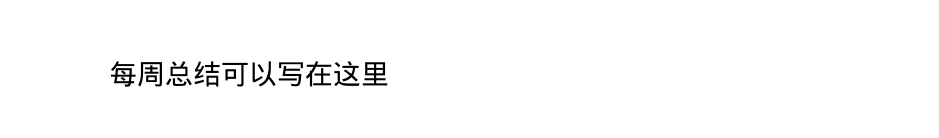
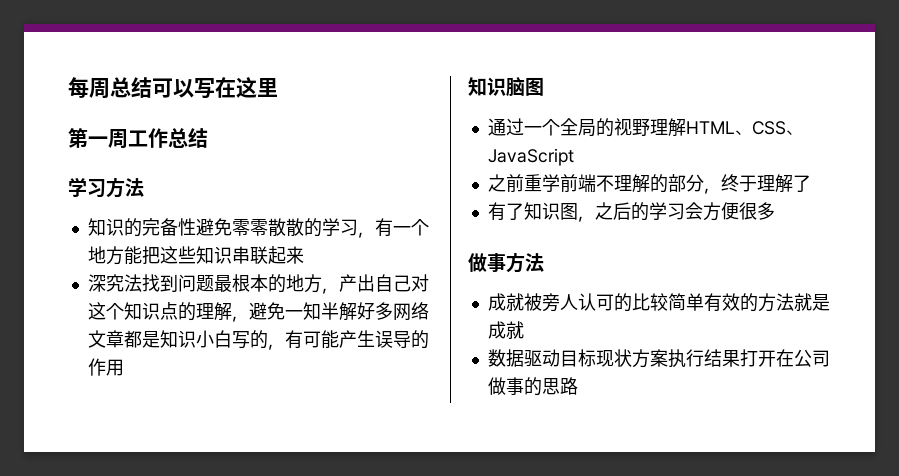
+ 第一周工作总结
+ 学习方法
+ 知识的完备性避免零零散散的学习，有一个地方能把这些知识串联起来
+ 深究法找到问题最根本的地方，产出自己对这个知识点的理解，避免一知半解好多网络文章都是知识小白写的，有可能产生误导的作用
+ 知识脑图
+ 通过一个全局的视野理解HTML、CSS、JavaScript
+ 之前重学前端不理解的部分，终于理解了
+ 有了知识图，之后的学习会方便很多
+ 做事方法
+ 成就被旁人认可的比较简单有效的方法就是成就
+ 数据驱动目标现状方案执行结果打开在公司做事的思路

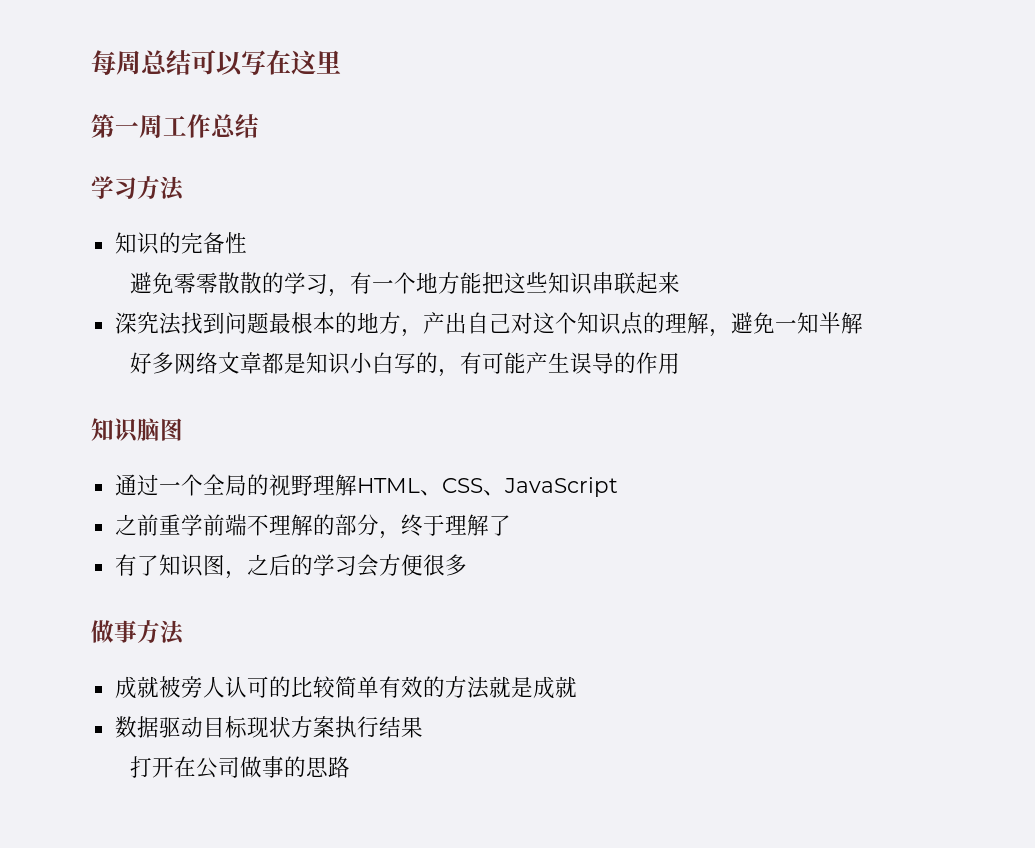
- 知识的完备性避免零零散散的学习，有一个地方能把这些知识串联起来
+ 知识的完备性
+ 避免零零散散的学习，有一个地方能把这些知识串联起来
- 深究法找到问题最根本的地方，产出自己对这个知识点的理解，避免一知半解好多网络文章都是知识小白写的，有可能产生误导的作用
+ 深究法找到问题最根本的地方，产出自己对这个知识点的理解，避免一知半解
+ 好多网络文章都是知识小白写的，有可能产生误导的作用
- 数据驱动目标现状方案执行结果打开在公司做事的思路
+ 数据驱动目标现状方案执行结果
+ 打开在公司做事的思路

